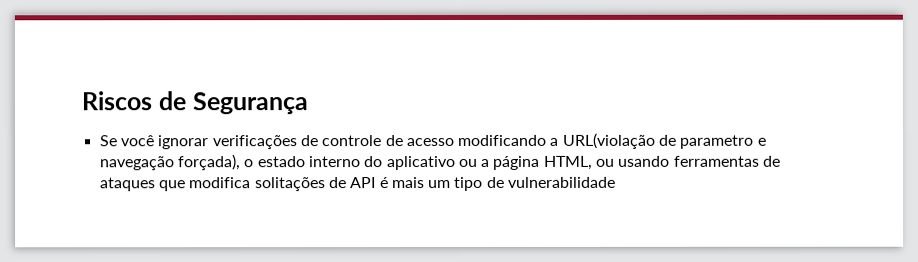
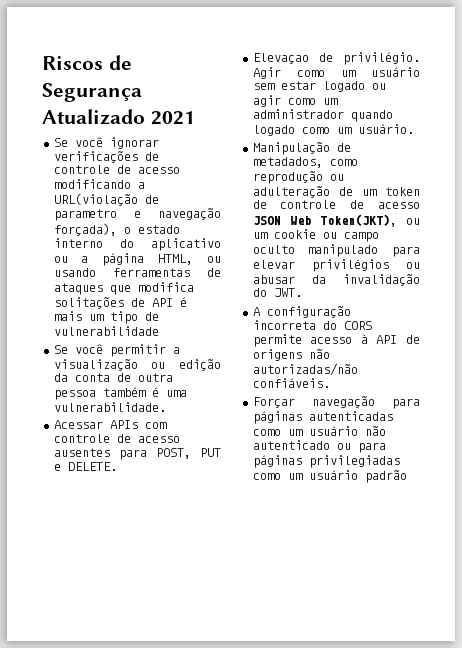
- Riscos de Segurança
+ Riscos de Segurança Atualizado 2021
+ Se você permitir a visualização ou edição da conta de outra pessoa também é uma vulnerabilidade.
+ Acessar APIs com controle de acesso ausentes para POST, PUT e DELETE.
+ Elevaçao de privilégio. Agir como um usuário sem estar logado ou agir como um administrador quando logado como um usuário.
+ Manipulação de metadados, como reprodução ou adulteração de um token de controle de acesso JSON Web Token(JKT), ou um cookie ou campo oculto manipulado para elevar privilégios ou abusar da invalidação do JWT.
+ A configuração incorreta do CORS permite acesso à API de origens não autorizadas/não confiáveis.
+ Forçar navegação para páginas autenticadas como um usuário não autenticado ou para páginas privilegiadas como um usuário padrão

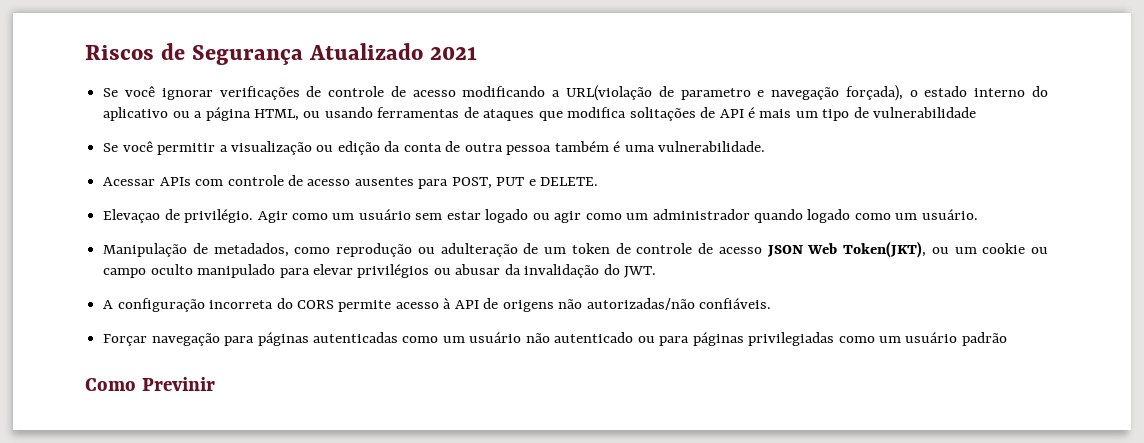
+ Como Previnir

